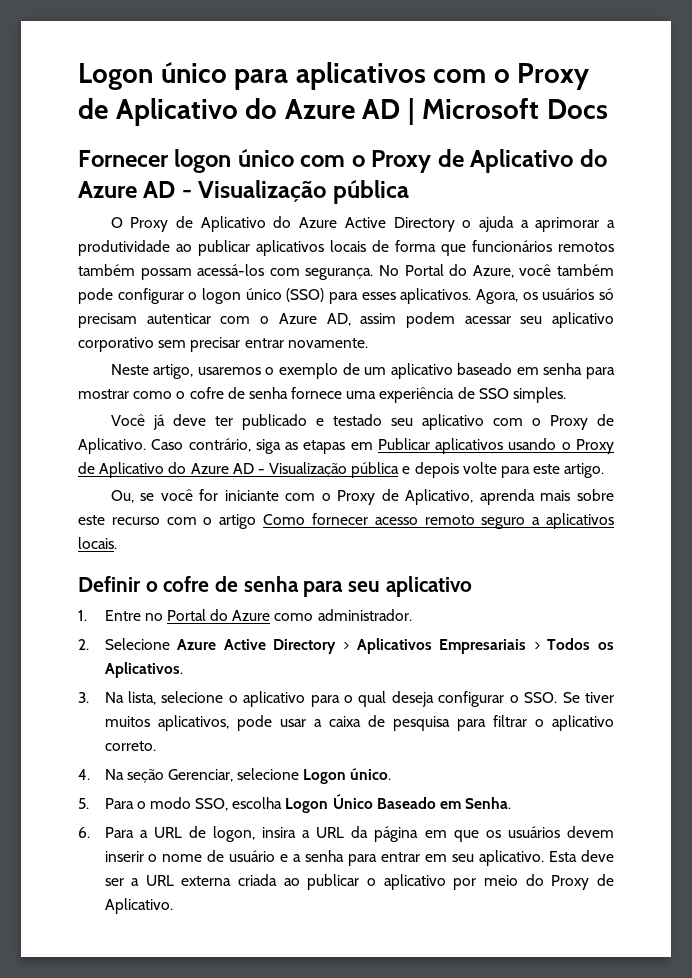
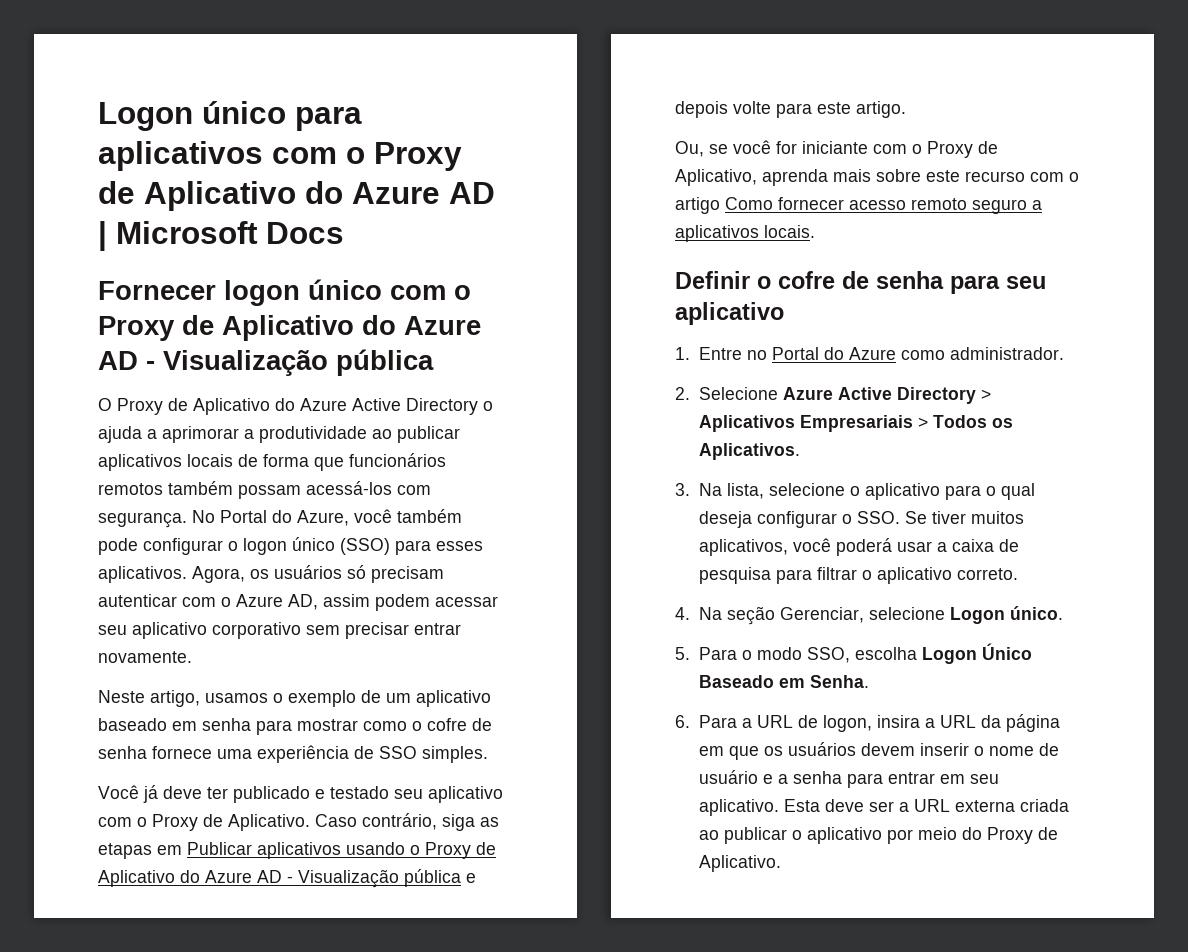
- Neste artigo, usaremos o exemplo de um aplicativo baseado em senha para mostrar como o cofre de senha fornece uma experiência de SSO simples.
+ Neste artigo, usamos o exemplo de um aplicativo baseado em senha para mostrar como o cofre de senha fornece uma experiência de SSO simples.
- 3. Na lista, selecione o aplicativo para o qual deseja configurar o SSO. Se tiver muitos aplicativos, pode usar a caixa de pesquisa para filtrar o aplicativo correto.
+ 3. Na lista, selecione o aplicativo para o qual deseja configurar o SSO. Se tiver muitos aplicativos, você poderá usar a caixa de pesquisa para filtrar o aplicativo correto.

